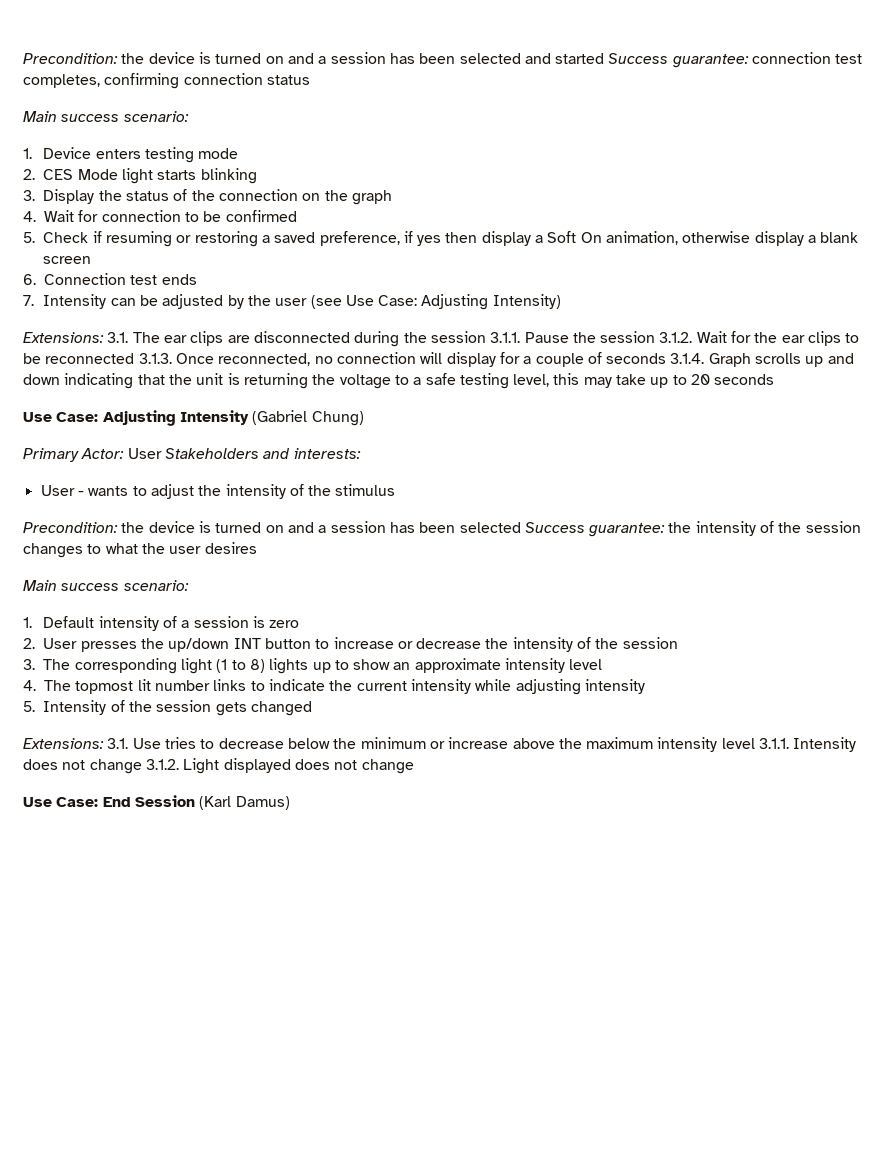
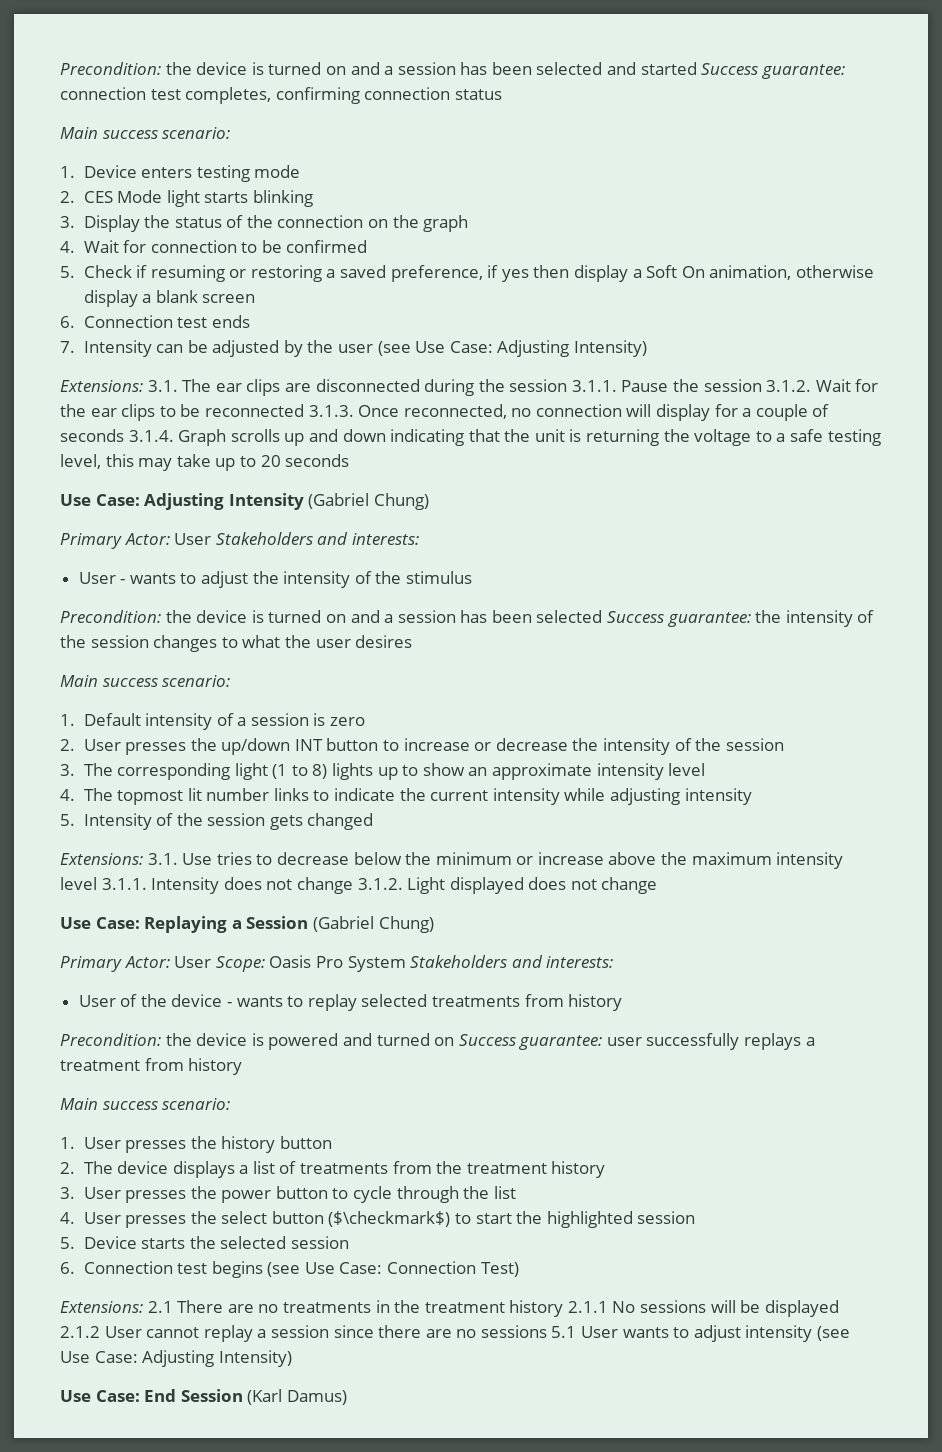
+ Use Case: Replaying a Session (Gabriel Chung)
+ Primary Actor: User Scope: Oasis Pro System Stakeholders and interests:
+ User of the device - wants to replay selected treatments from history
+ Precondition: the device is powered and turned on Success guarantee: user successfully replays a treatment from history
+ Main success scenario:
+ 1. User presses the history button
+ 2. The device displays a list of treatments from the treatment history
+ 3. User presses the power button to cycle through the list
+ 4. User presses the select button ($\checkmark$) to start the highlighted session
+ 5. Device starts the selected session
+ 6. Connection test begins (see Use Case: Connection Test)
+ Extensions: 2.1 There are no treatments in the treatment history 2.1.1 No sessions will be displayed 2.1.2 User cannot replay a session since there are no sessions 5.1 User wants to adjust intensity (see Use Case: Adjusting Intensity)

